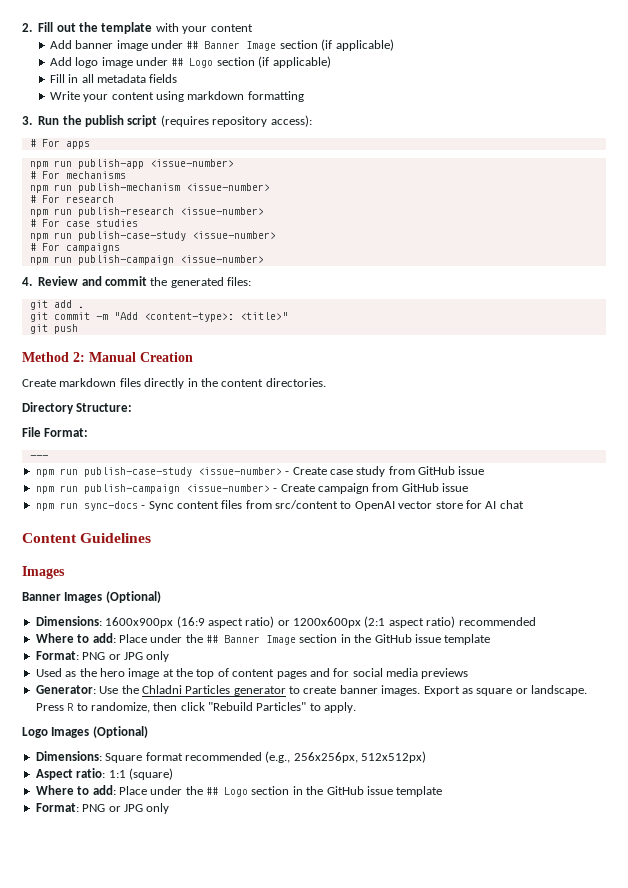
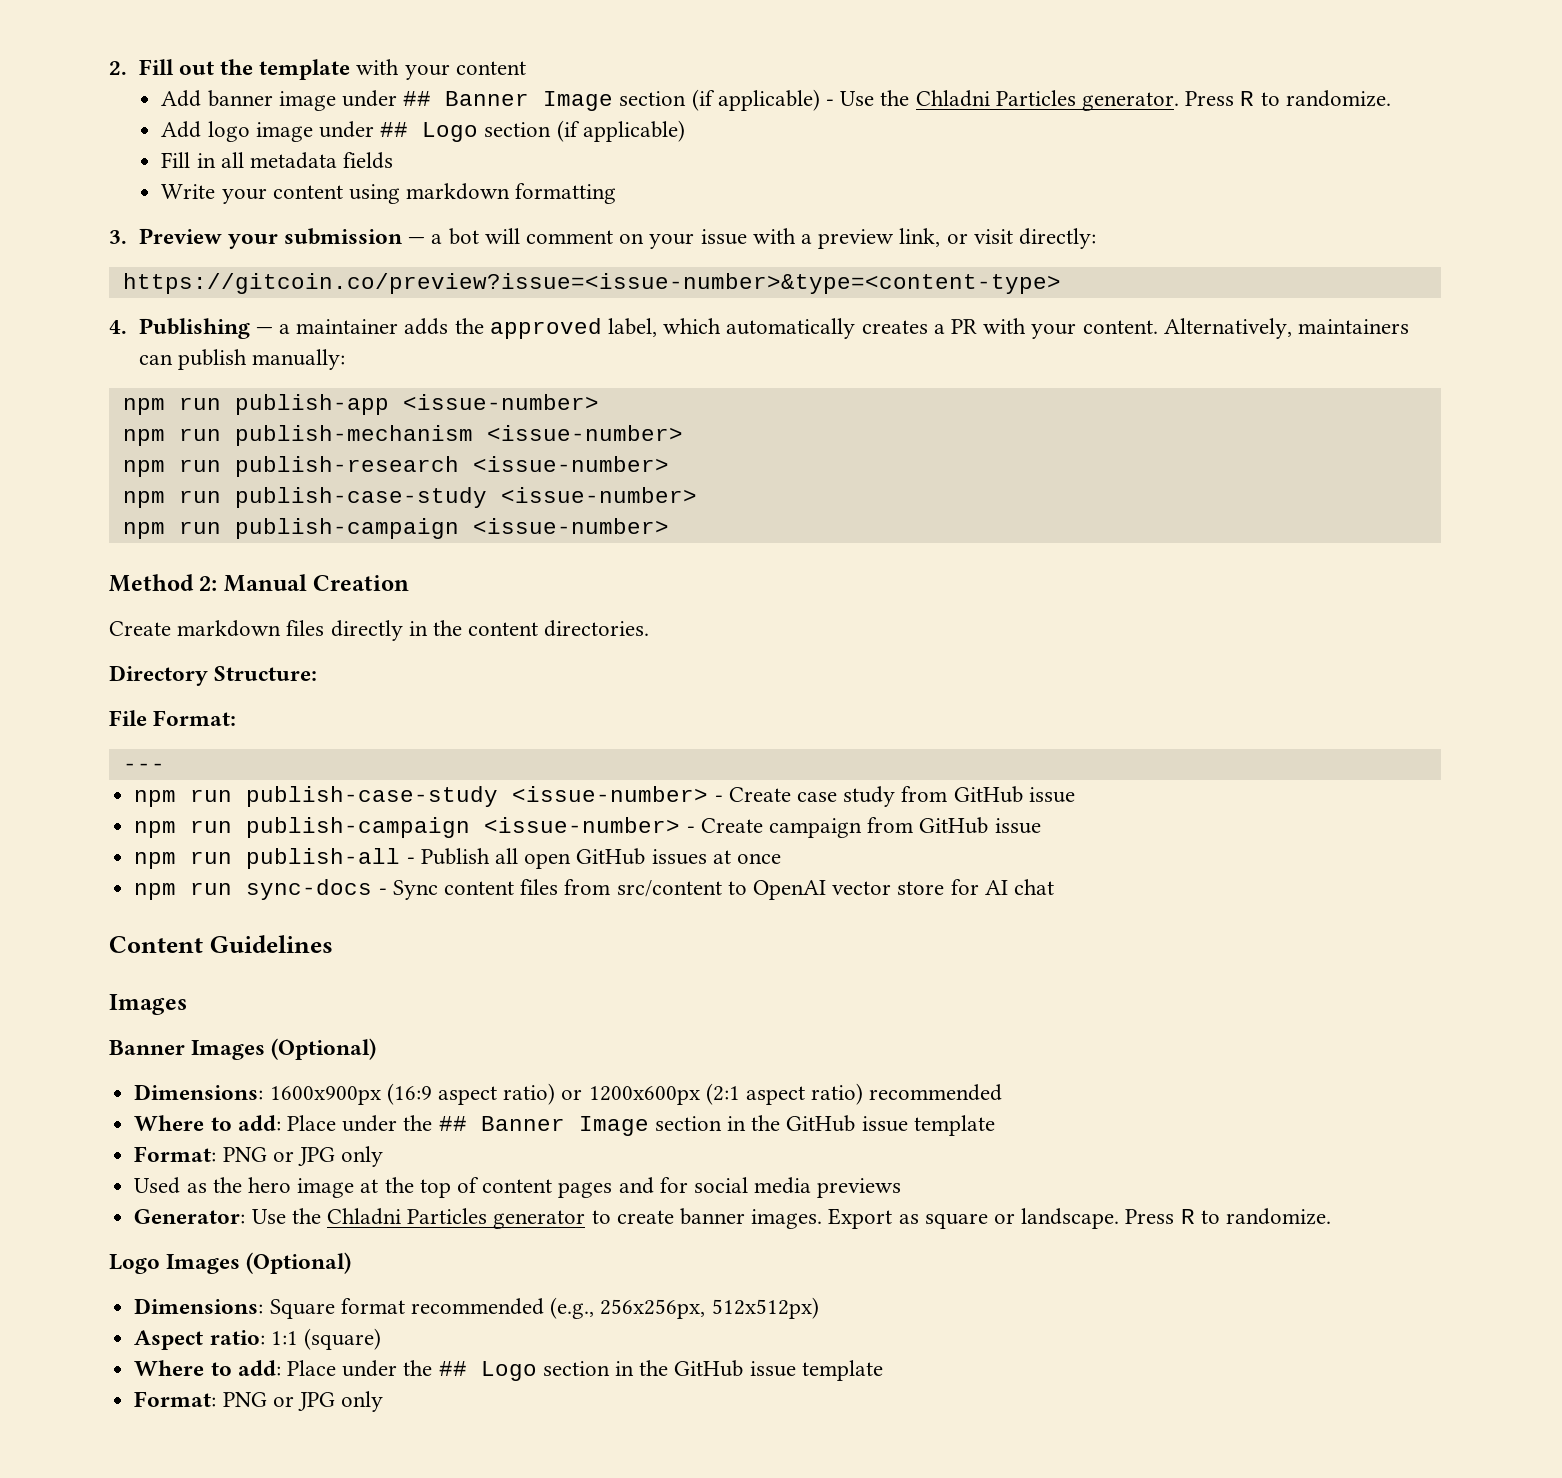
- Add banner image under ## Banner Image section (if applicable)
+ Add banner image under ## Banner Image section (if applicable) - Use the Chladni Particles generator. Press R to randomize.
- 3. Run the publish script (requires repository access):
- # For apps
+ 3. Preview your submission — a bot will comment on your issue with a preview link, or visit directly:
+ https://gitcoin.co/preview?issue=<issue-number>&type=<content-type>
+ 4. Publishing — a maintainer adds the approved label, which automatically creates a PR with your content. Alternatively, maintainers can publish manually:
- # For mechanisms
- # For research
  npm run publish-research <issue-number>
- # For case studies
  npm run publish-case-study <issue-number>
- # For campaigns
  npm run publish-campaign <issue-number>
- 4. Review and commit the generated files:
- git add .
- git commit -m "Add <content-type>: <title>"
- git push
+ npm run publish-all - Publish all open GitHub issues at once
- Export as square or landscape. Press R to randomize, then click "Rebuild Particles" to apply.
+ Export as square or landscape. Press R to randomize.

